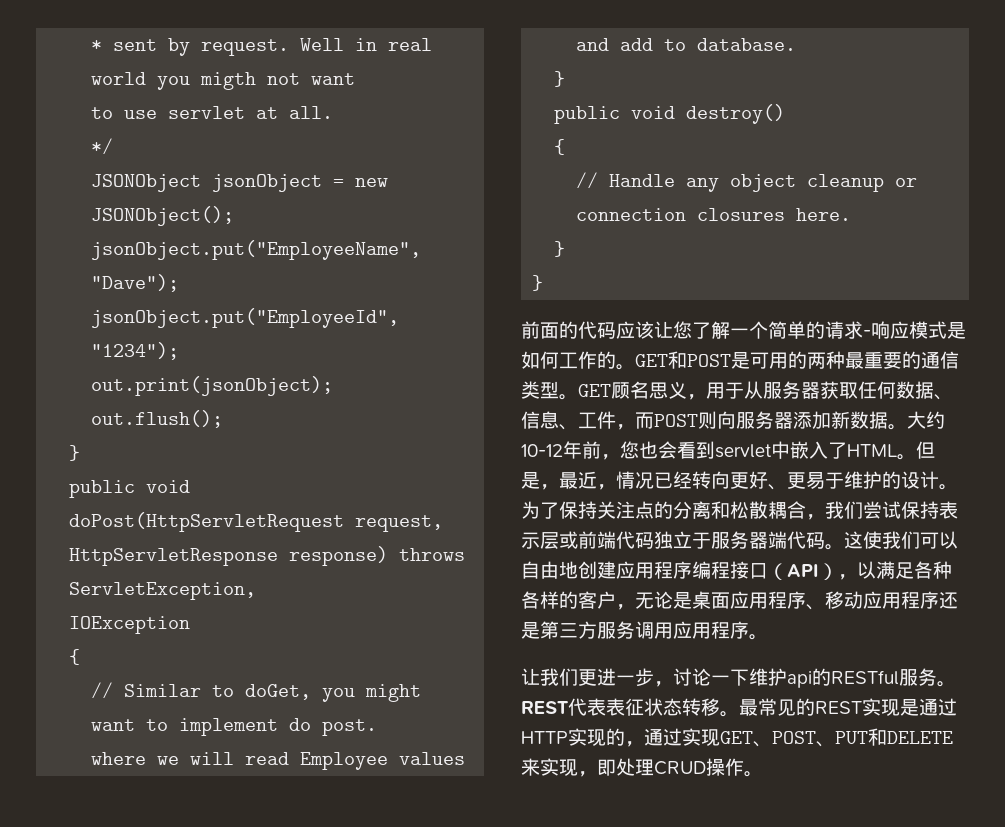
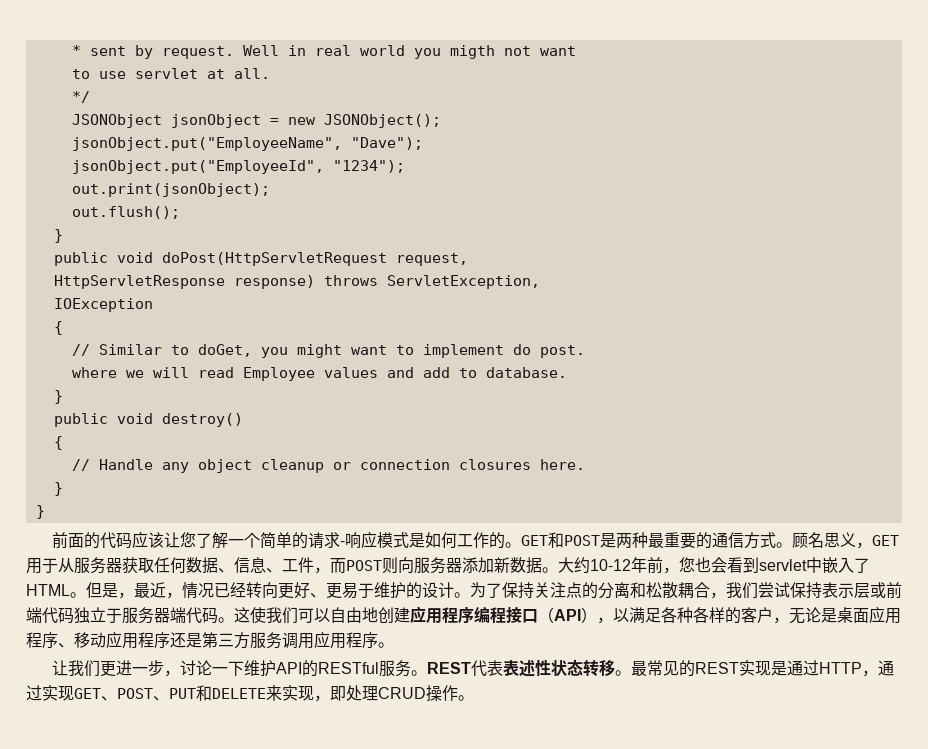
- GET和POST是可用的两种最重要的通信类型。GET顾名思义，用于从服务器获取任何数据、信息、工件，而POST则向服务器添加新数据。
+ GET和POST是两种最重要的通信方式。顾名思义，GET用于从服务器获取任何数据、信息、工件，而POST则向服务器添加新数据。
- 让我们更进一步，讨论一下维护api的RESTful服务。
+ 让我们更进一步，讨论一下维护API的RESTful服务。
- REST代表表征状态转移。
+ REST代表表述性状态转移。
- 最常见的REST实现是通过HTTP实现的，通过实现GET、POST、PUT和DELETE来实现，即处理CRUD操作。
+ 最常见的REST实现是通过HTTP，通过实现GET、POST、PUT和DELETE来实现，即处理CRUD操作。

